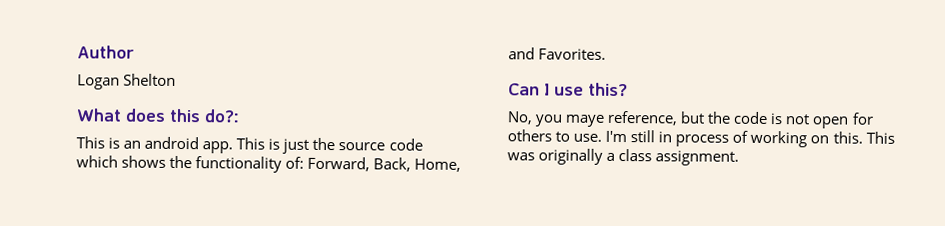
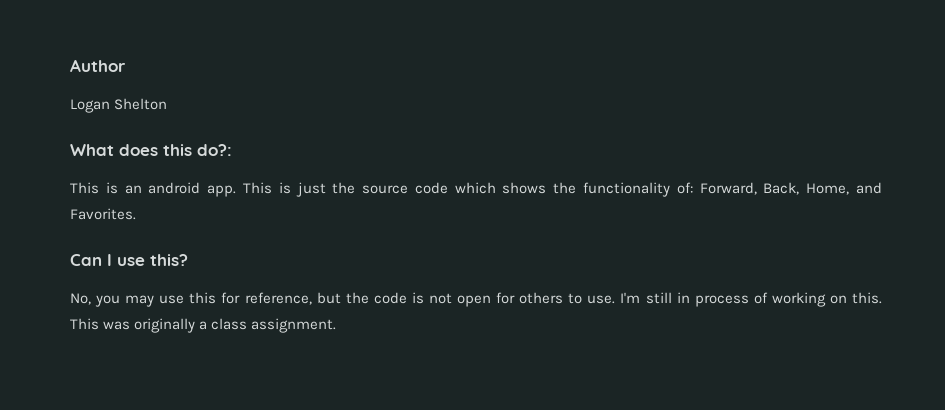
- No, you maye reference, but the code is not open for others to use.
+ No, you may use this for reference, but the code is not open for others to use.

